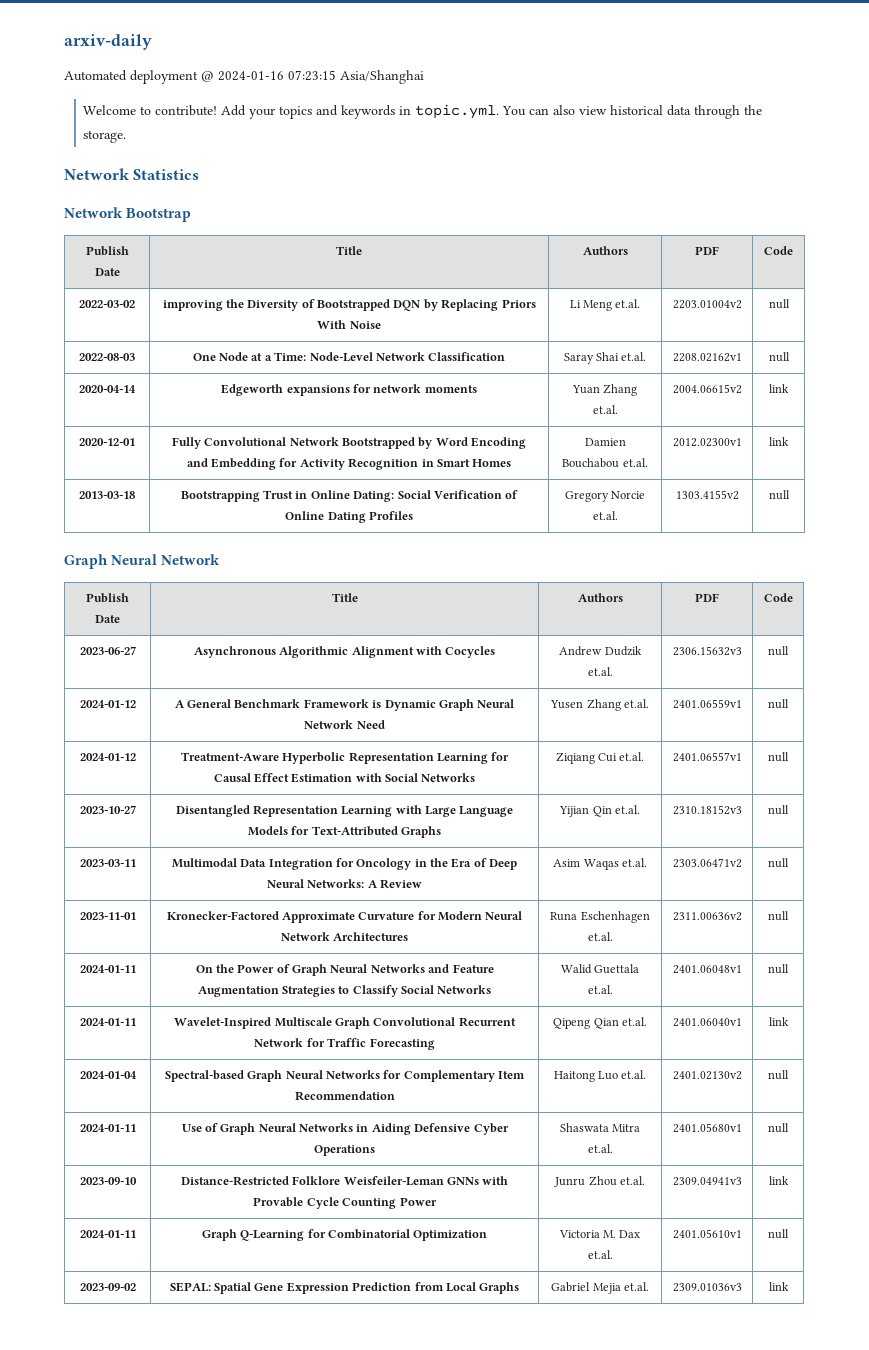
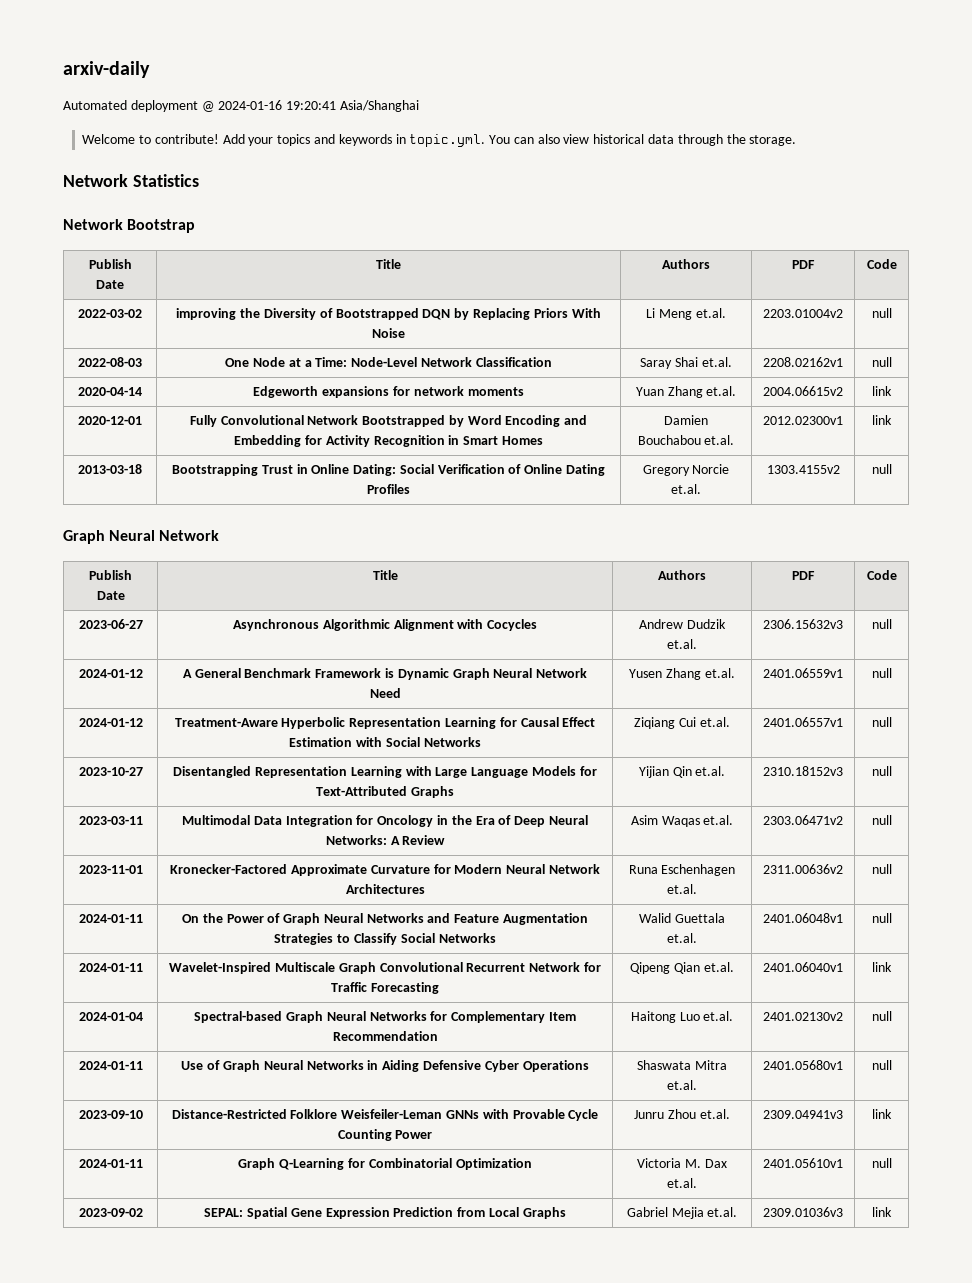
- Automated deployment @ 2024-01-16 07:23:15 Asia/Shanghai
+ Automated deployment @ 2024-01-16 19:20:41 Asia/Shanghai

